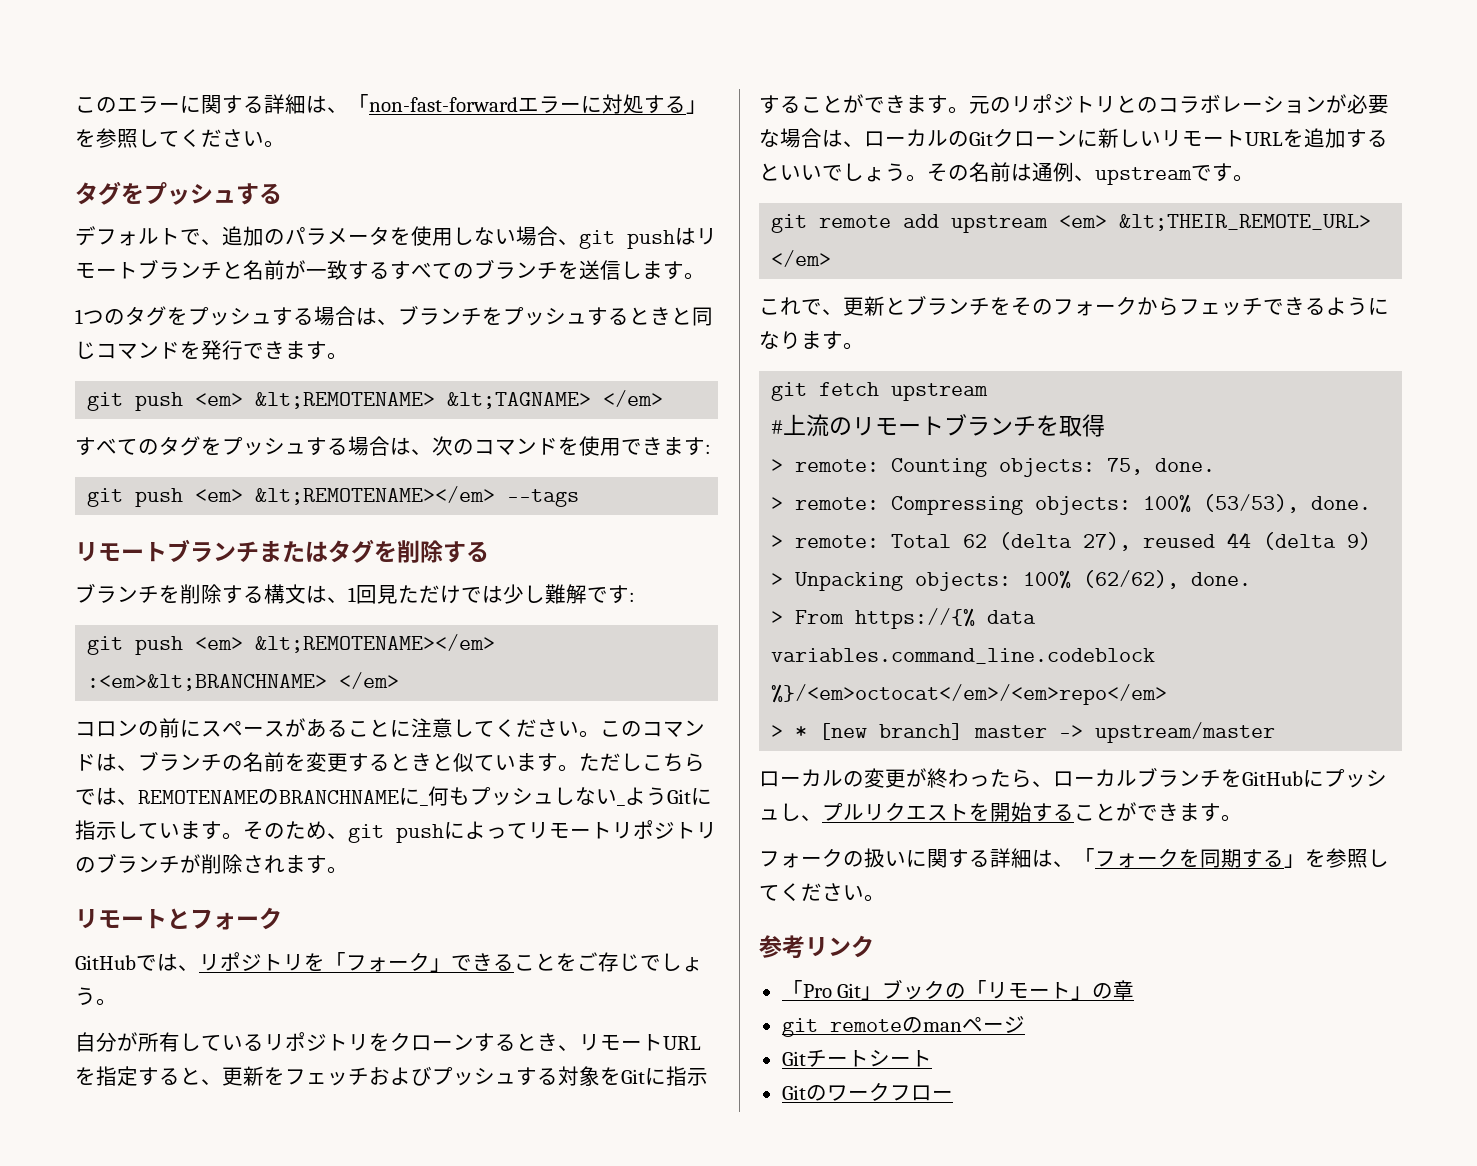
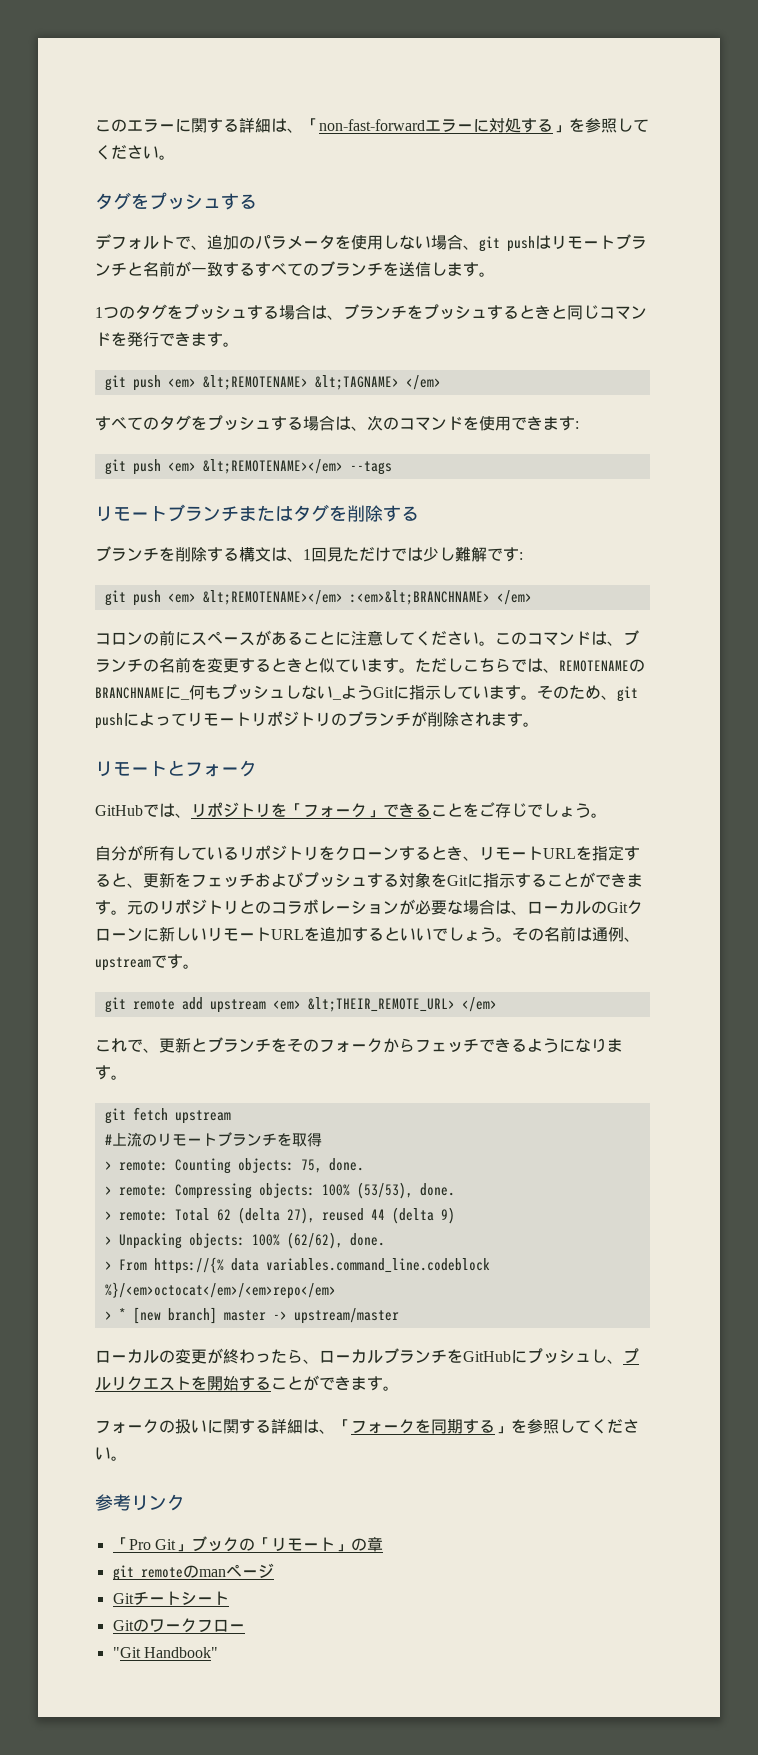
+ "Git Handbook"

